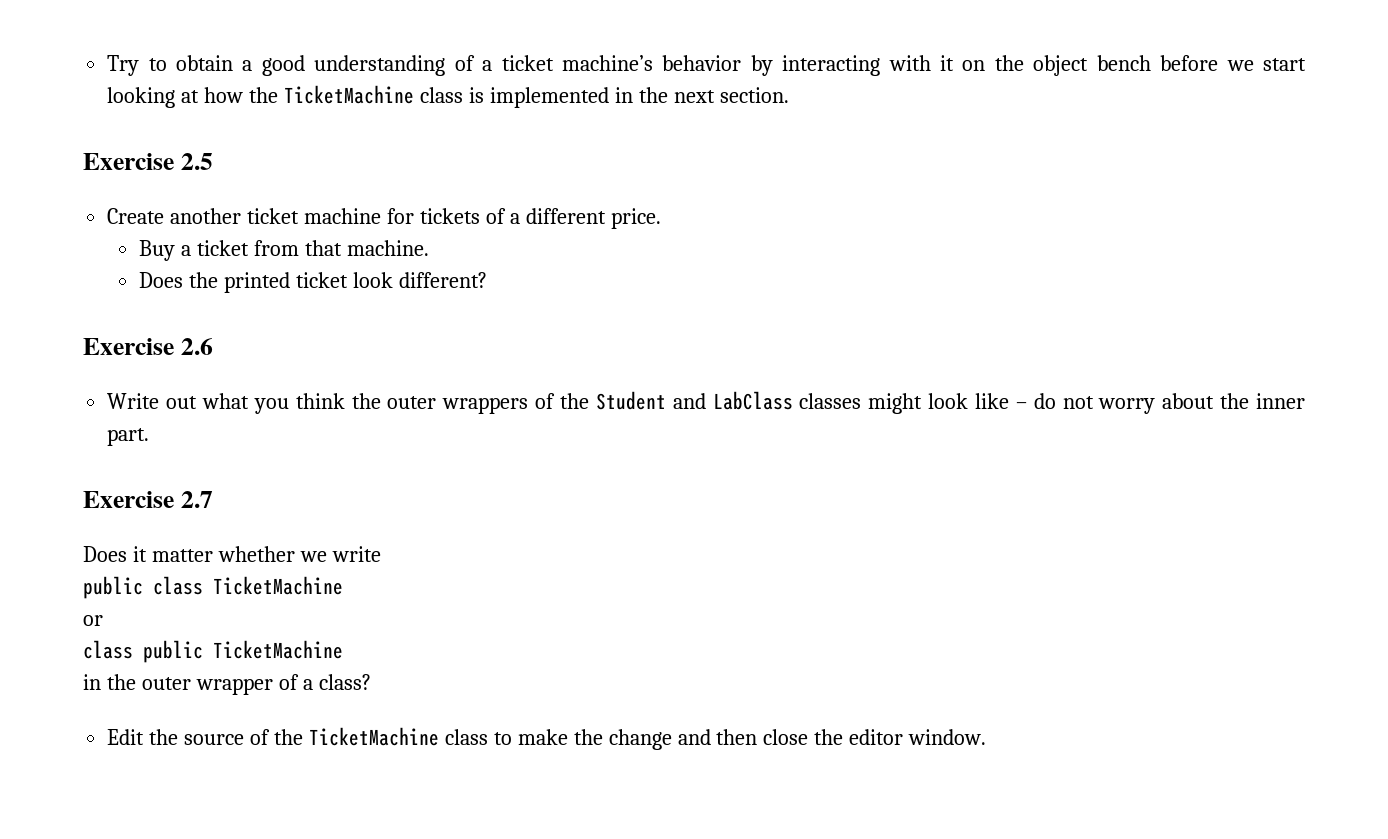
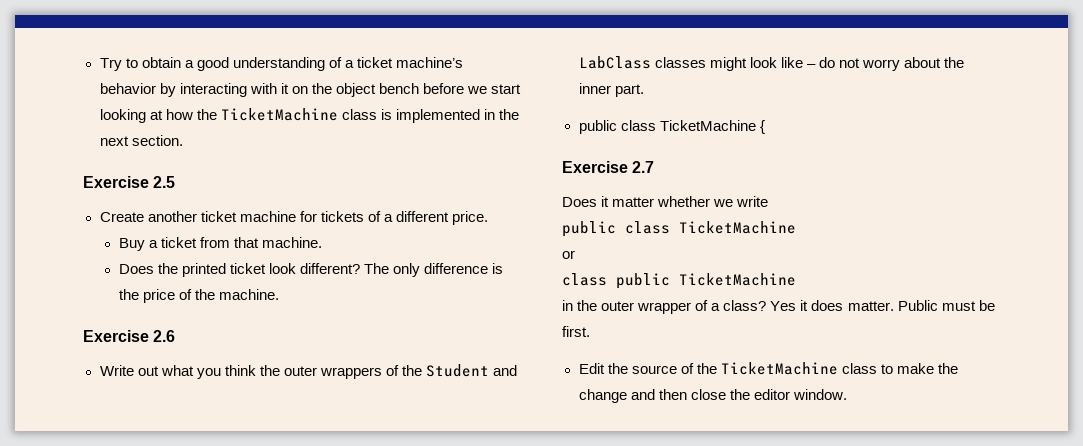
+ The only difference is the price of the machine.
+ public class TicketMachine {
+ Yes it does matter. Public must be first.

